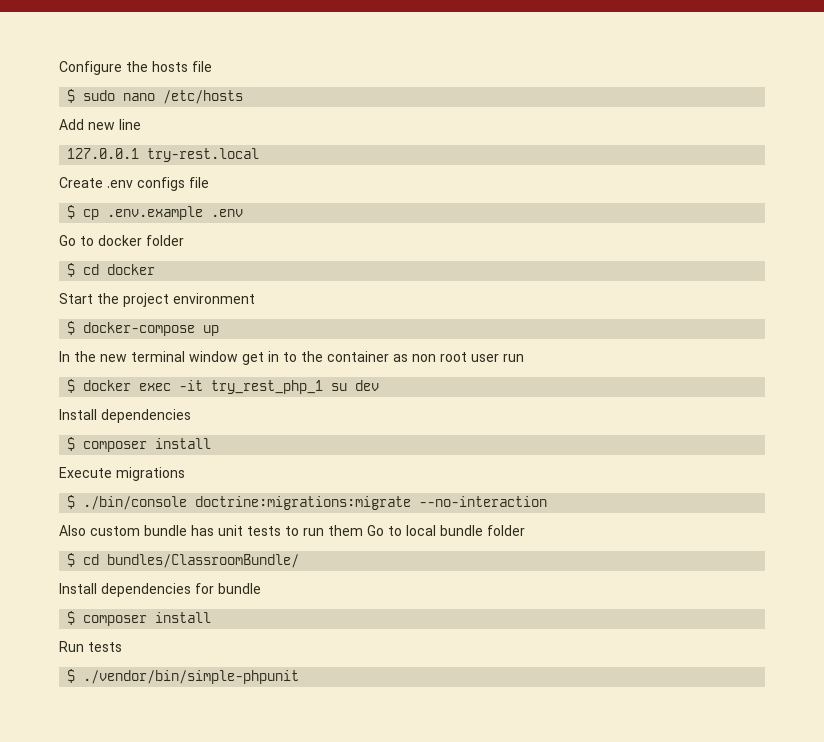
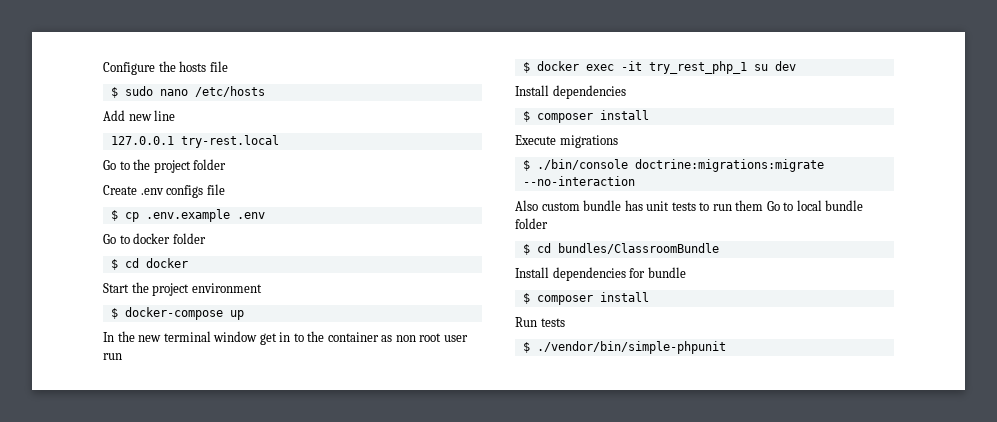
+ Go to the project folder
- $ cd bundles/ClassroomBundle/
+ $ cd bundles/ClassroomBundle

